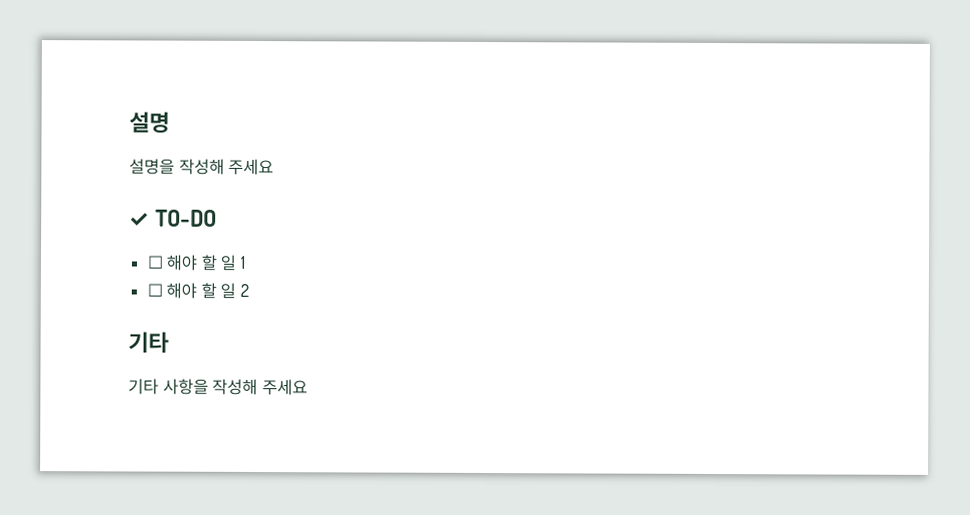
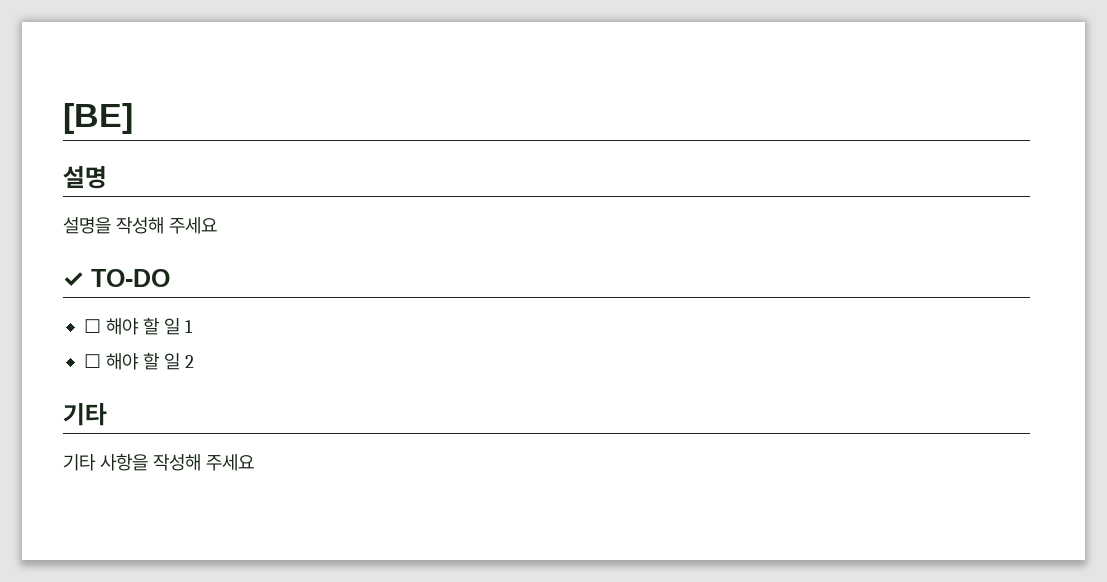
+ [BE]

